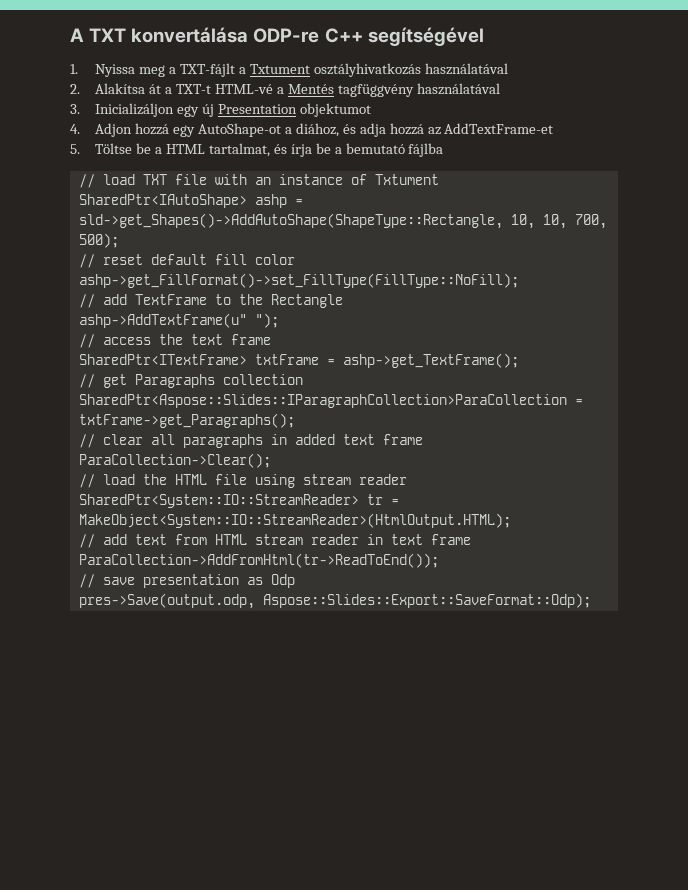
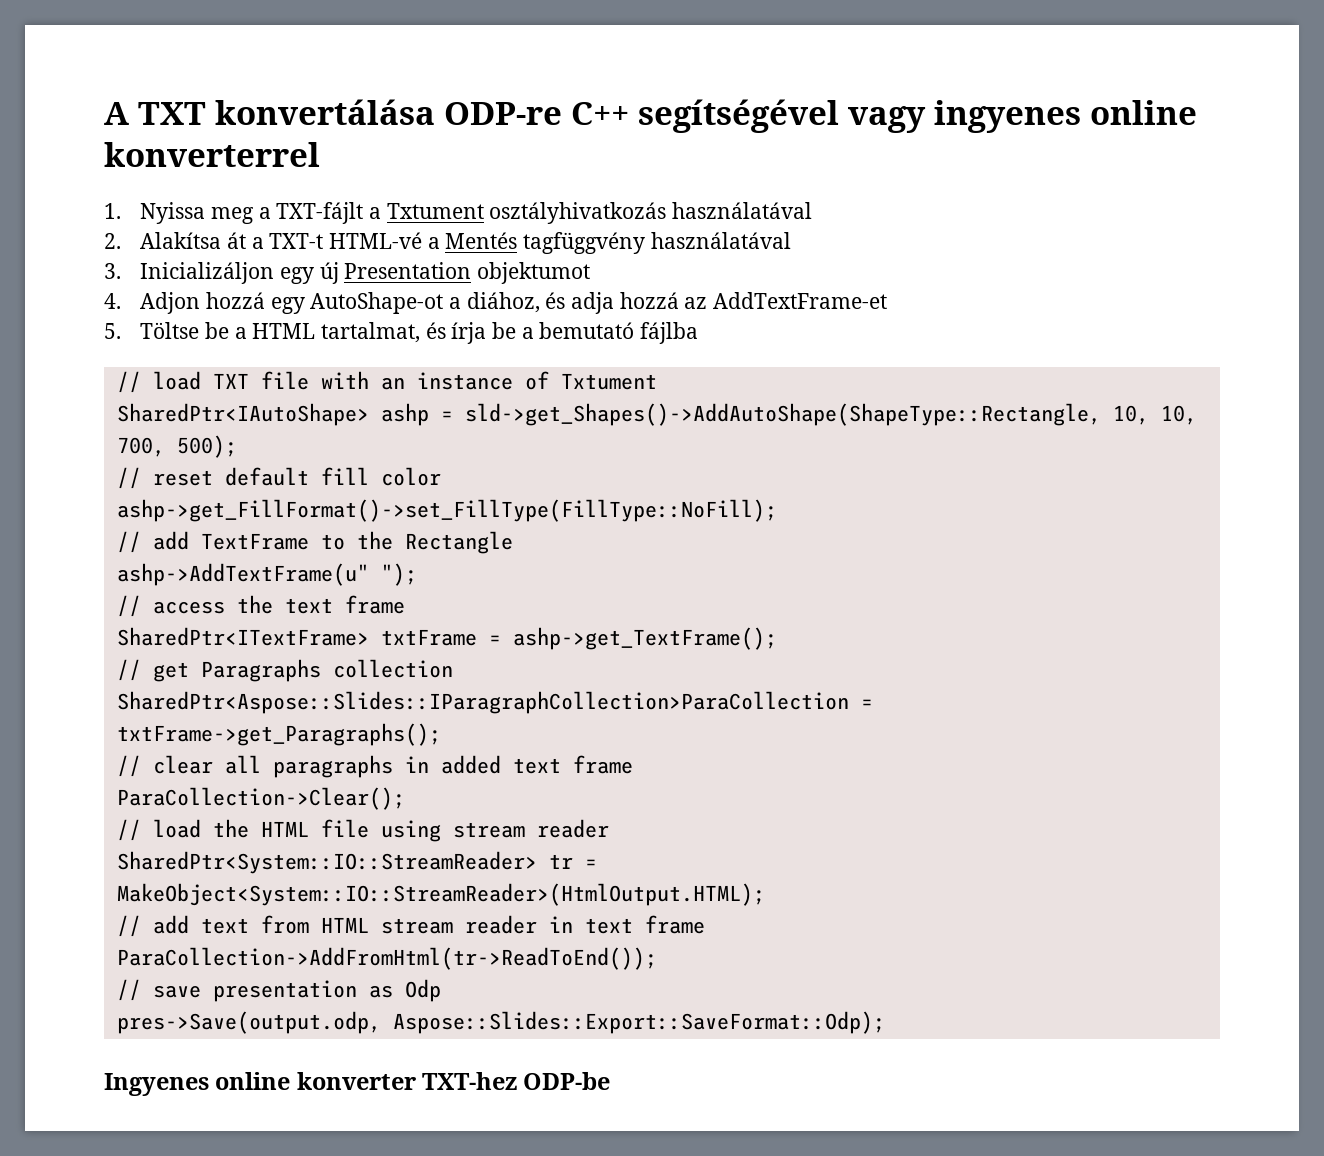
- A TXT konvertálása ODP-re C++ segítségével
+ A TXT konvertálása ODP-re C++ segítségével vagy ingyenes online konverterrel
+ Ingyenes online konverter TXT-hez ODP-be

